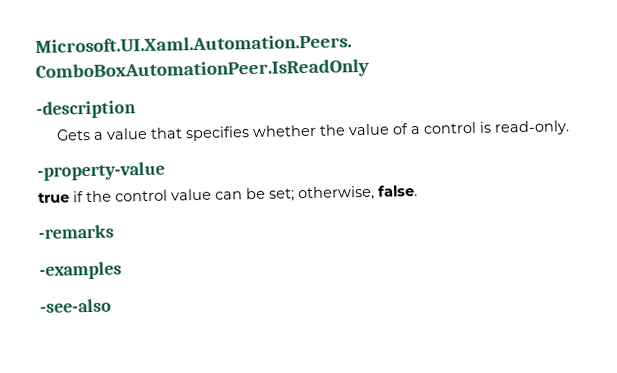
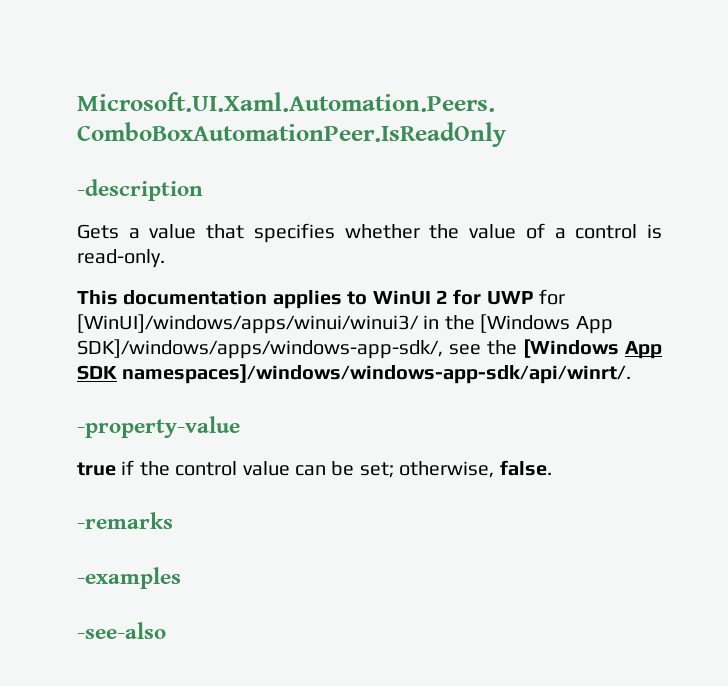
+ This documentation applies to WinUI 2 for UWP for [WinUI]/windows/apps/winui/winui3/ in the [Windows App SDK]/windows/apps/windows-app-sdk/, see the [Windows App SDK namespaces]/windows/windows-app-sdk/api/winrt/.

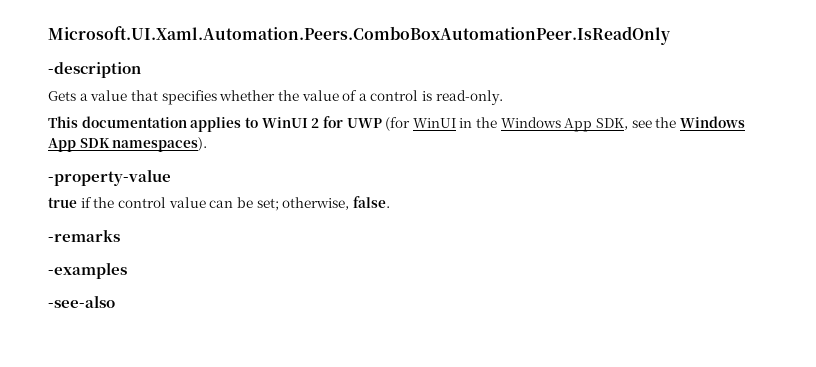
- This documentation applies to WinUI 2 for UWP for [WinUI]/windows/apps/winui/winui3/ in the [Windows App SDK]/windows/apps/windows-app-sdk/, see the [Windows App SDK namespaces]/windows/windows-app-sdk/api/winrt/.
+ This documentation applies to WinUI 2 for UWP (for WinUI in the Windows App SDK, see the Windows App SDK namespaces).

